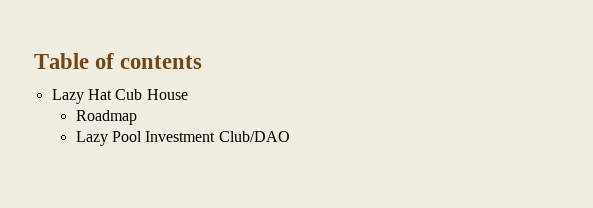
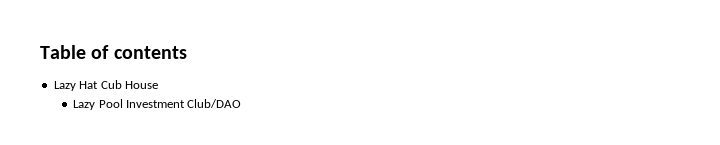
- Roadmap

